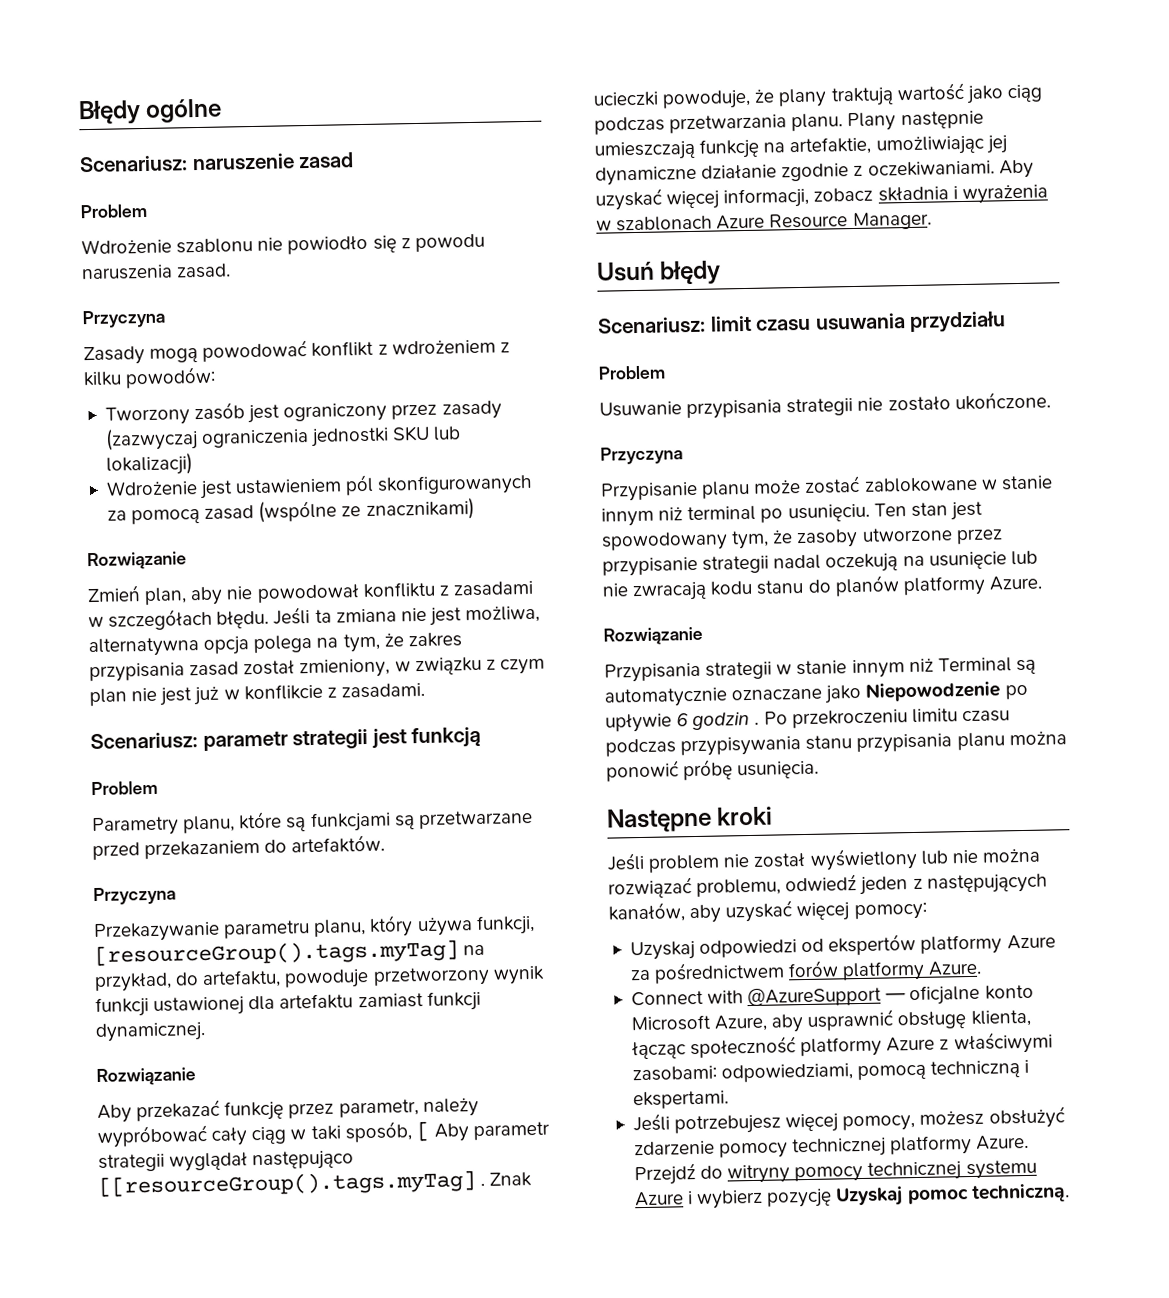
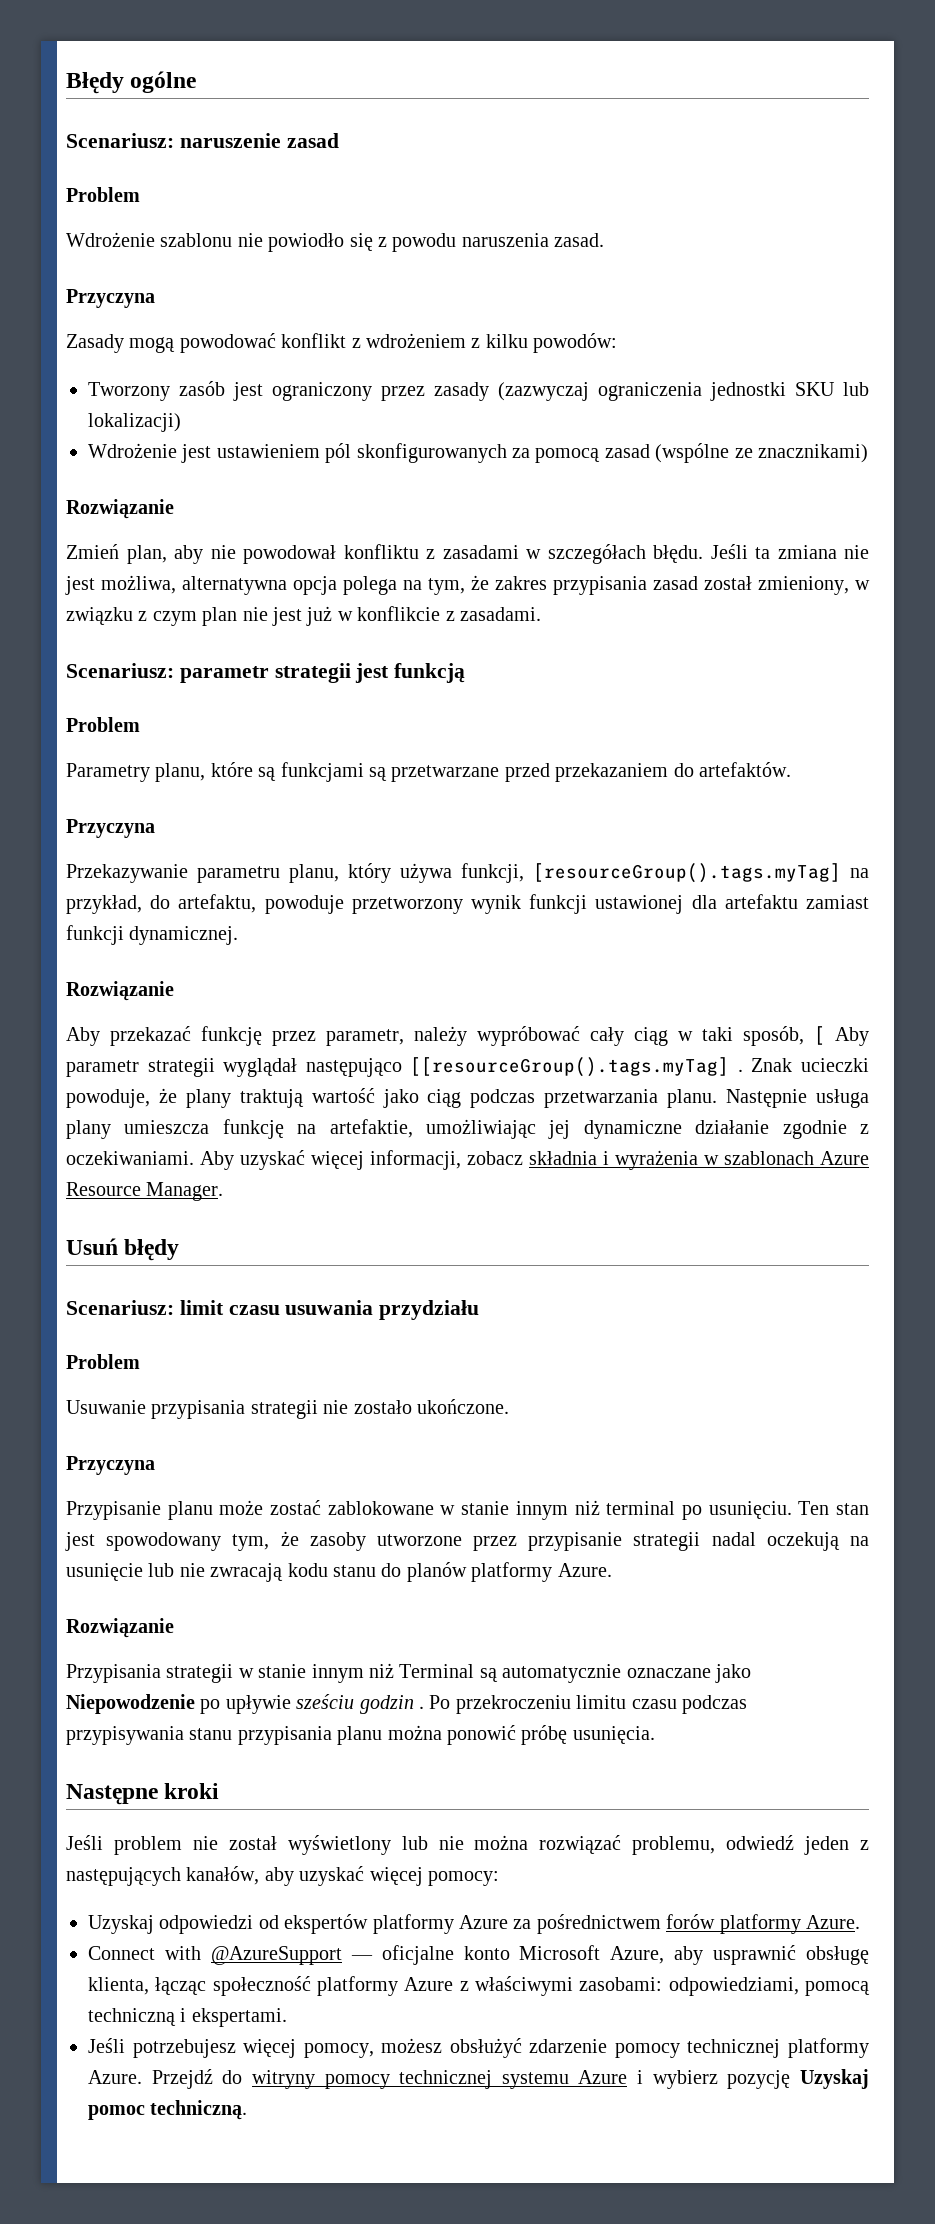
- Plany następnie umieszczają funkcję na artefaktie, umożliwiając jej dynamiczne działanie zgodnie z oczekiwaniami.
+ Następnie usługa plany umieszcza funkcję na artefaktie, umożliwiając jej dynamiczne działanie zgodnie z oczekiwaniami.
- Przypisania strategii w stanie innym niż Terminal są automatycznie oznaczane jako Niepowodzenie po upływie 6 godzin .
+ Przypisania strategii w stanie innym niż Terminal są automatycznie oznaczane jako Niepowodzenie po upływie sześciu godzin .

